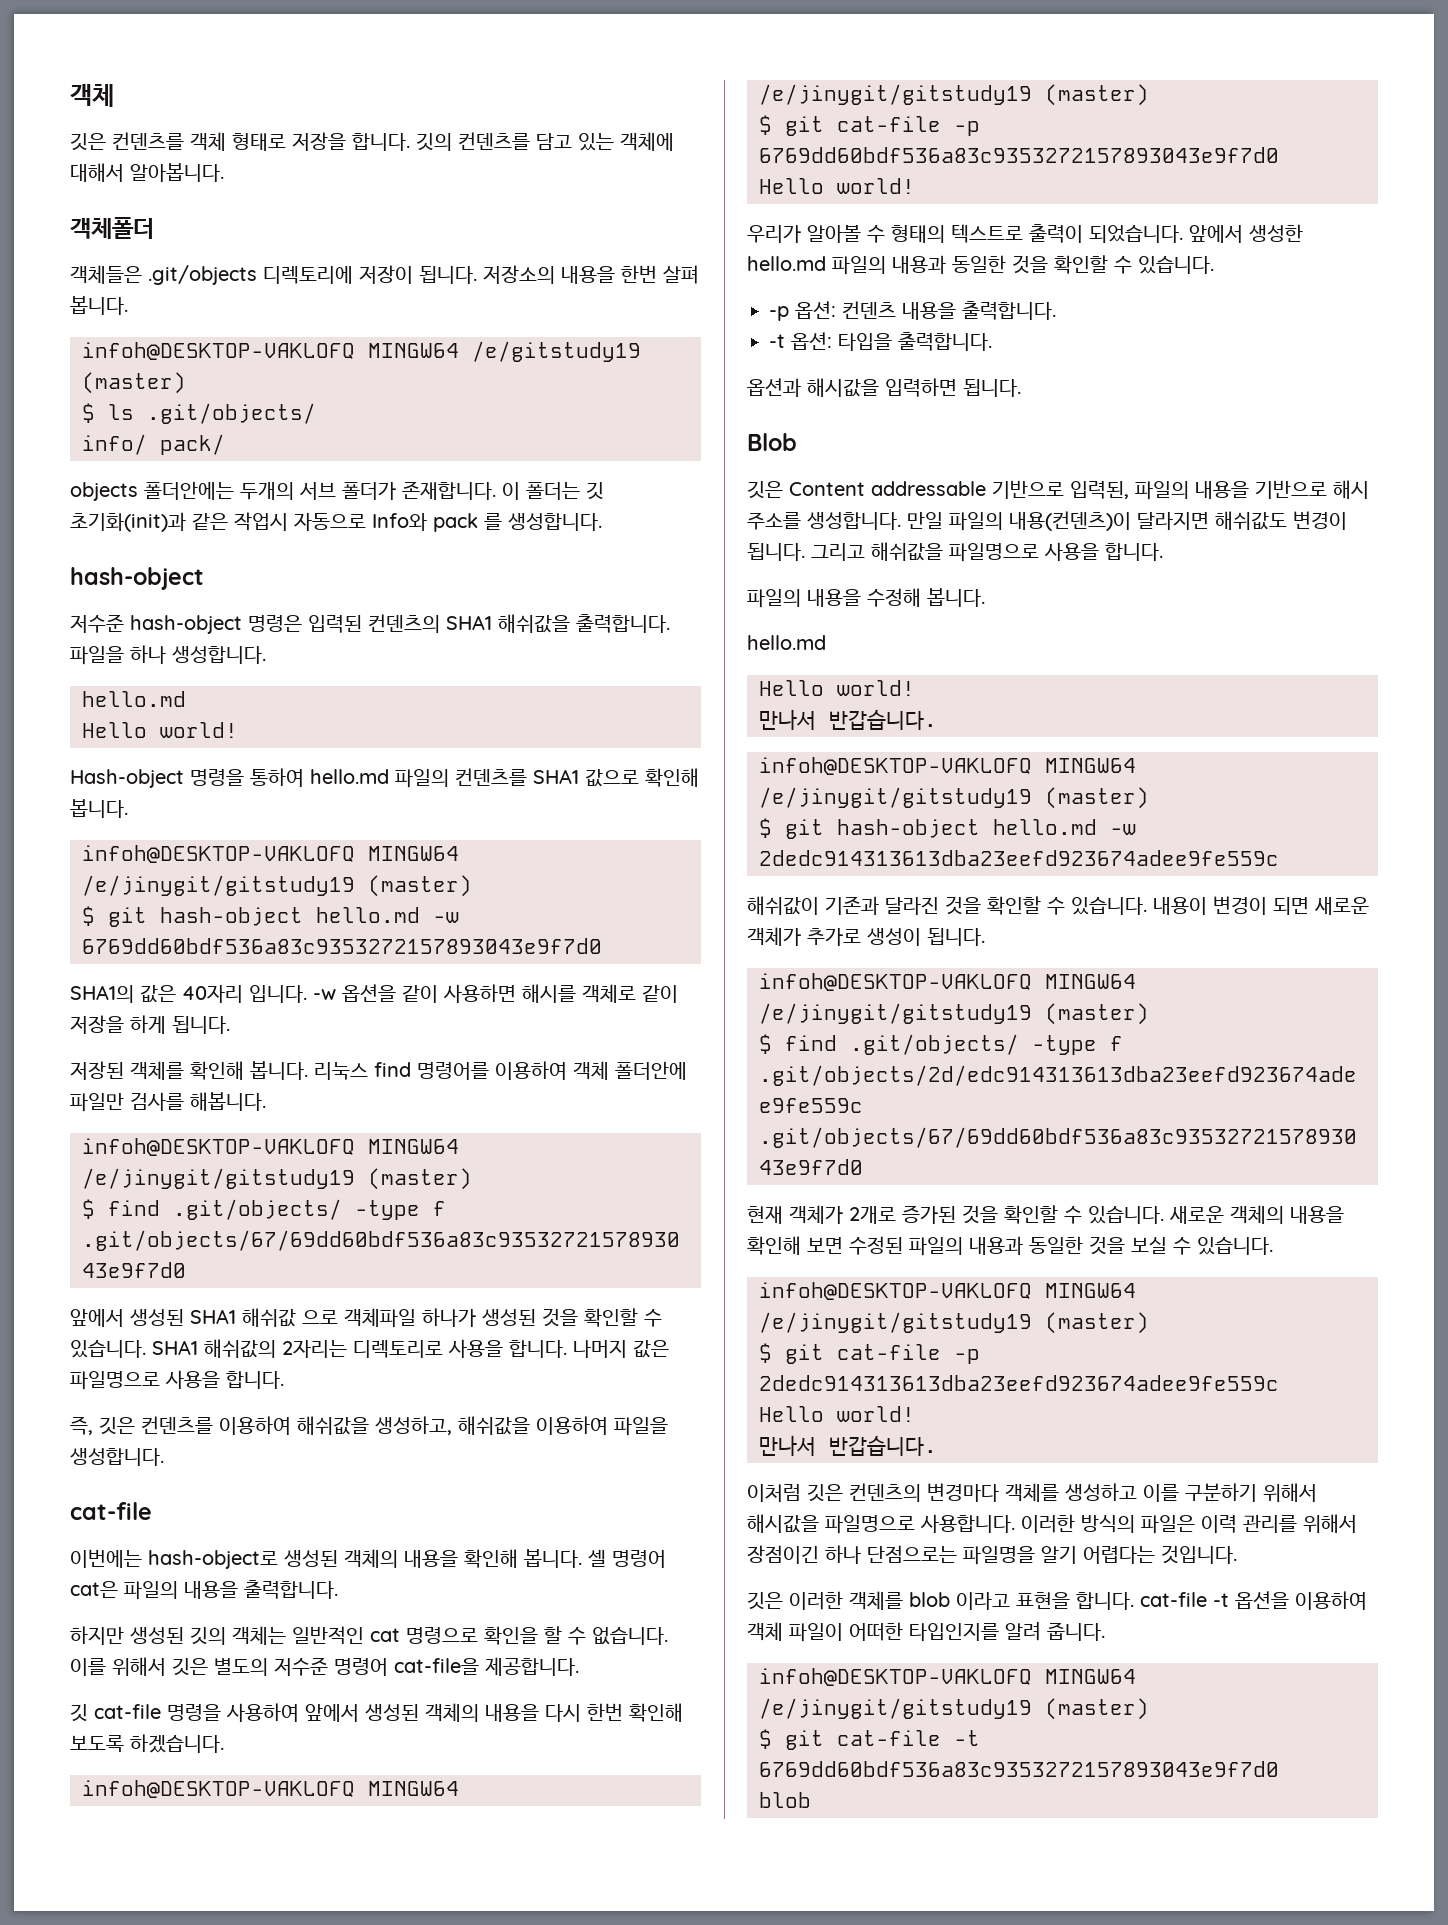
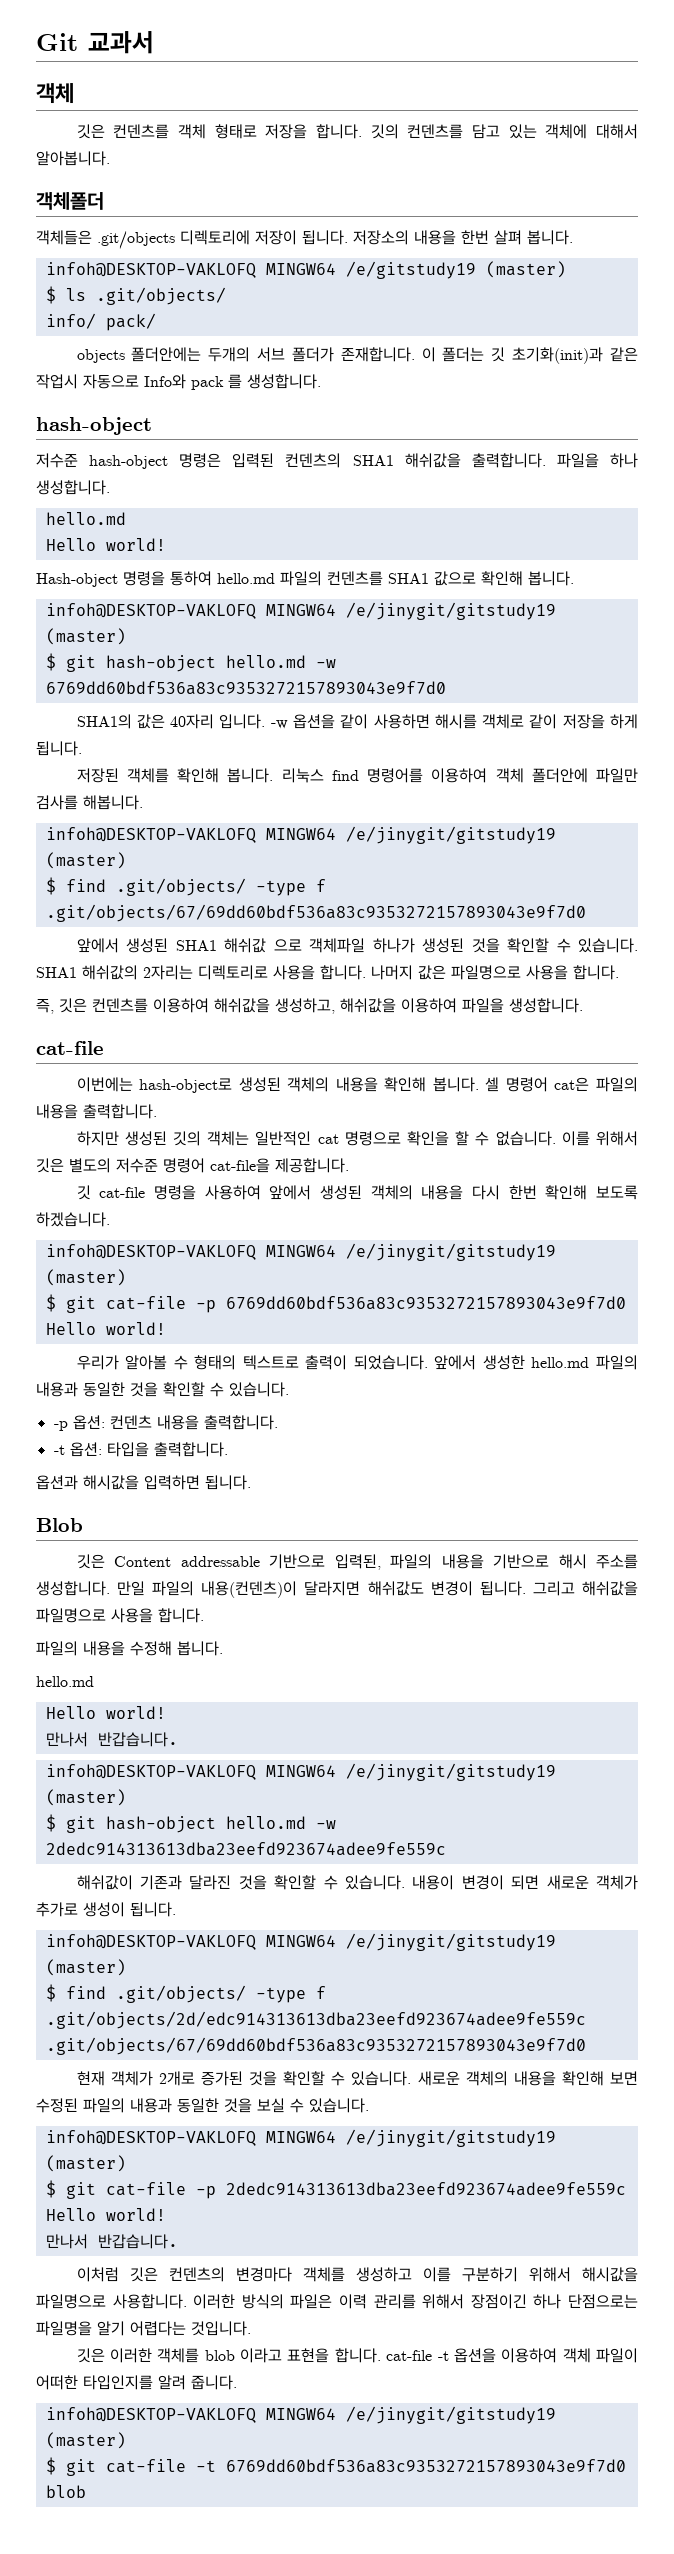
+ Git 교과서

